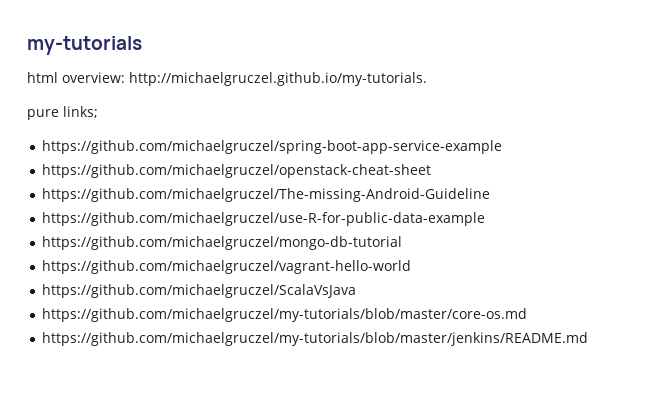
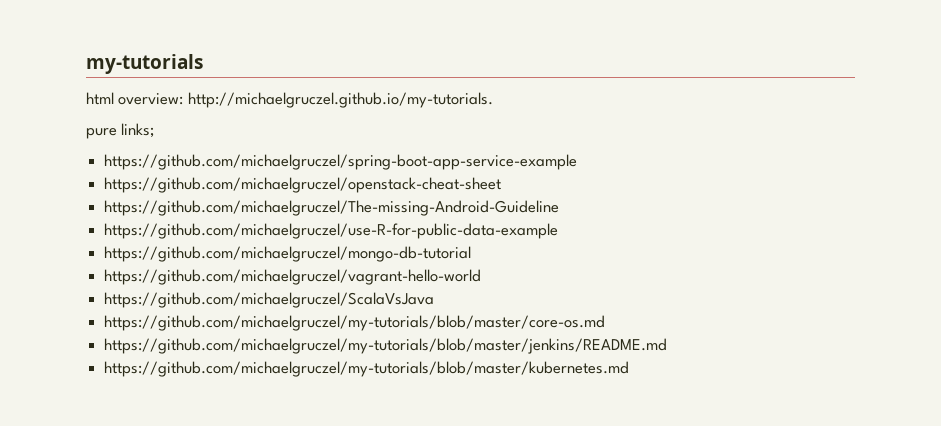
+ https://github.com/michaelgruczel/my-tutorials/blob/master/kubernetes.md

